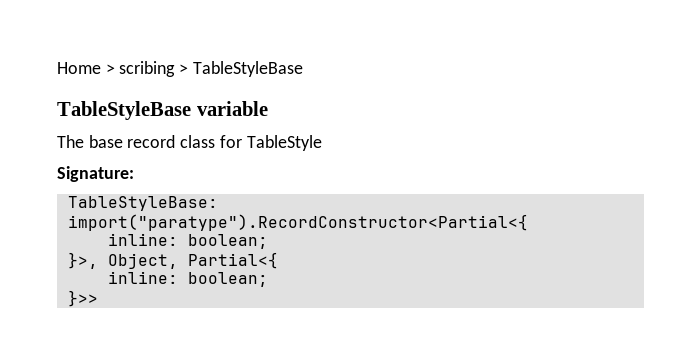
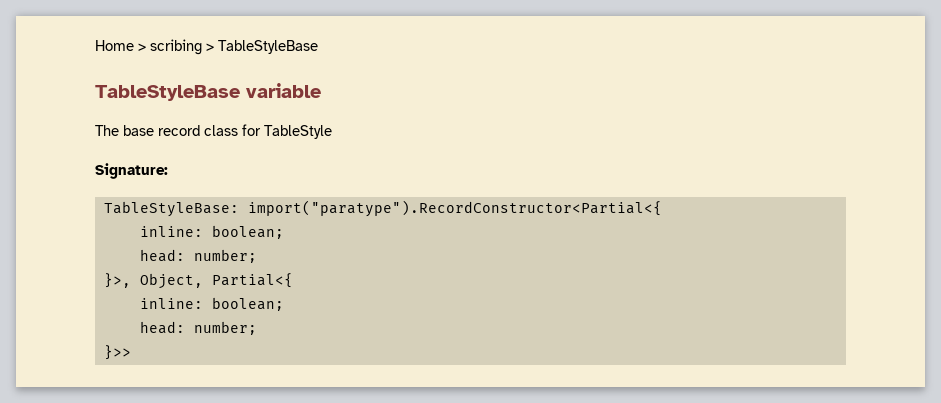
  TableStyleBase: import("paratype").RecordConstructor<Partial<{
  inline: boolean;
+ head: number;
  }>, Object, Partial<{
  inline: boolean;
+ head: number;

